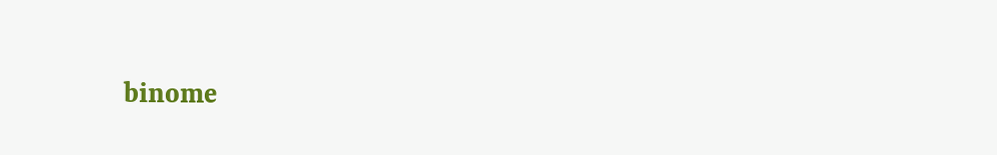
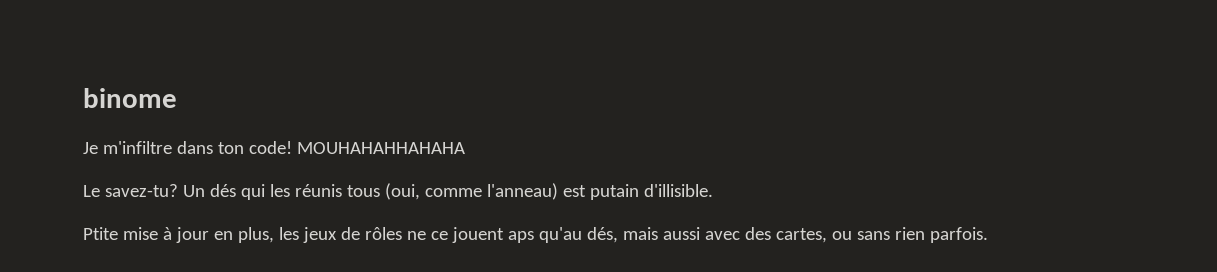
+ Je m'infiltre dans ton code! MOUHAHAHHAHAHA
+ Le savez-tu? Un dés qui les réunis tous (oui, comme l'anneau) est putain d'illisible.
+ Ptite mise à jour en plus, les jeux de rôles ne ce jouent aps qu'au dés, mais aussi avec des cartes, ou sans rien parfois.

